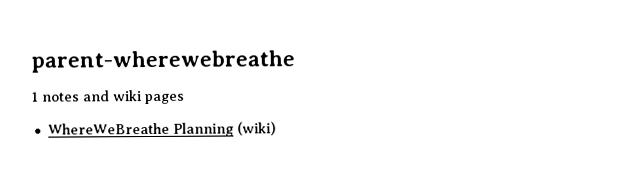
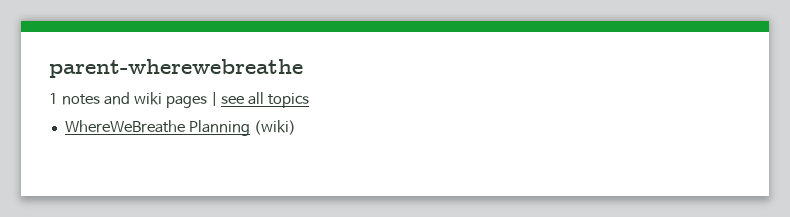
- 1 notes and wiki pages
+ 1 notes and wiki pages | see all topics

